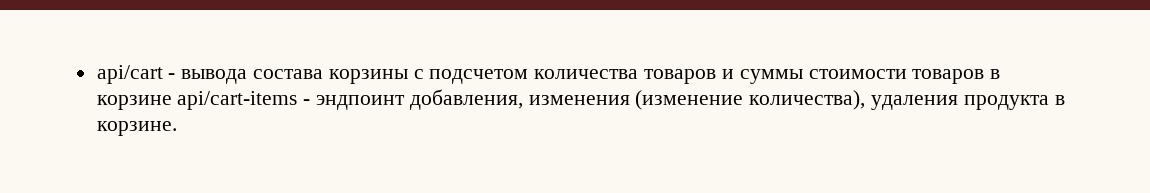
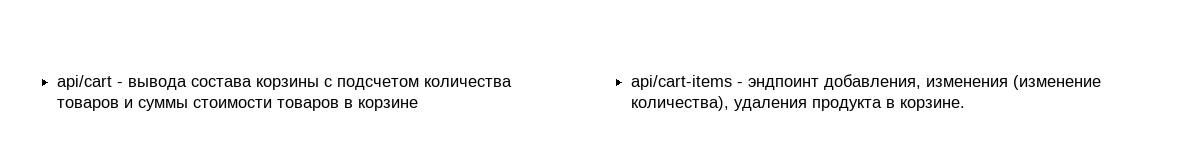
- api/cart - вывода состава корзины с подсчетом количества товаров и суммы стоимости товаров в корзине api/cart-items - эндпоинт добавления, изменения (изменение количества), удаления продукта в корзине.
+ api/cart - вывода состава корзины с подсчетом количества товаров и суммы стоимости товаров в корзине
+ api/cart-items - эндпоинт добавления, изменения (изменение количества), удаления продукта в корзине.

